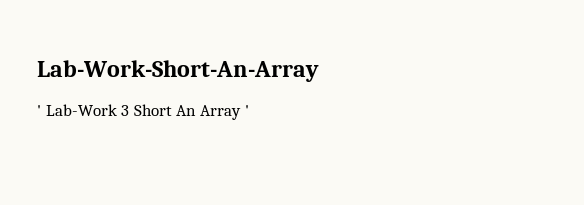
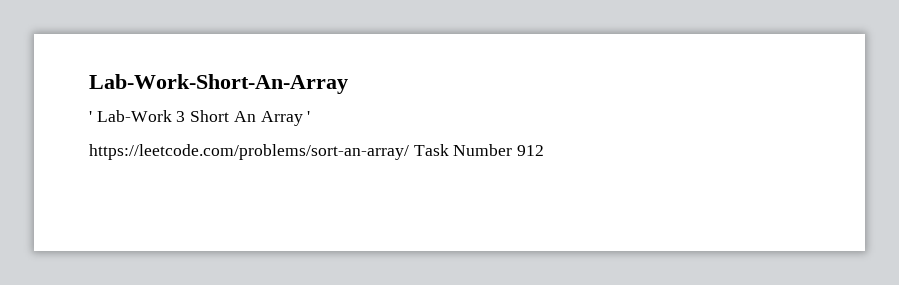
+ https://leetcode.com/problems/sort-an-array/ Task Number 912

